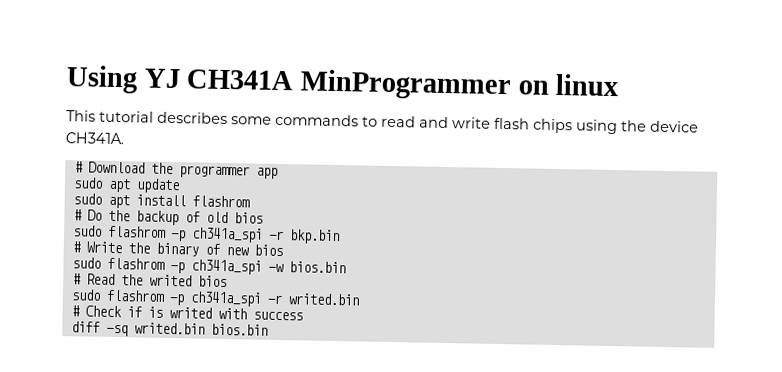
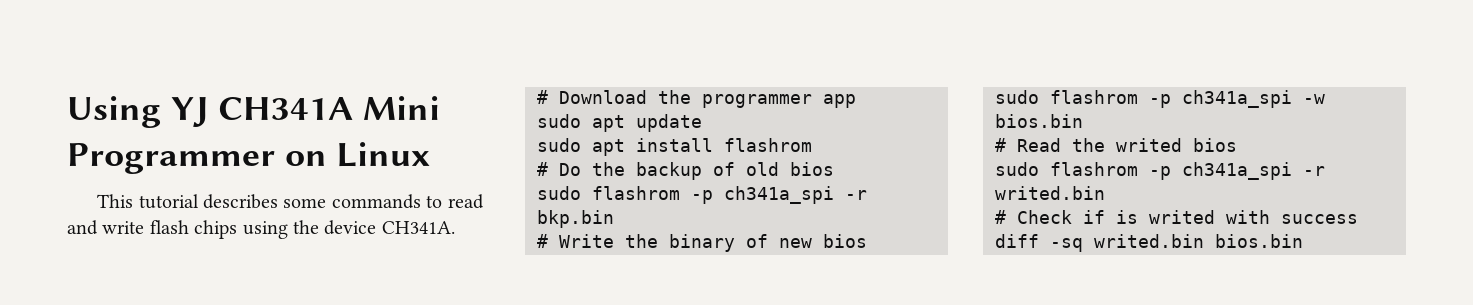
- Using YJ CH341A MinProgrammer on linux
+ Using YJ CH341A Mini Programmer on Linux

